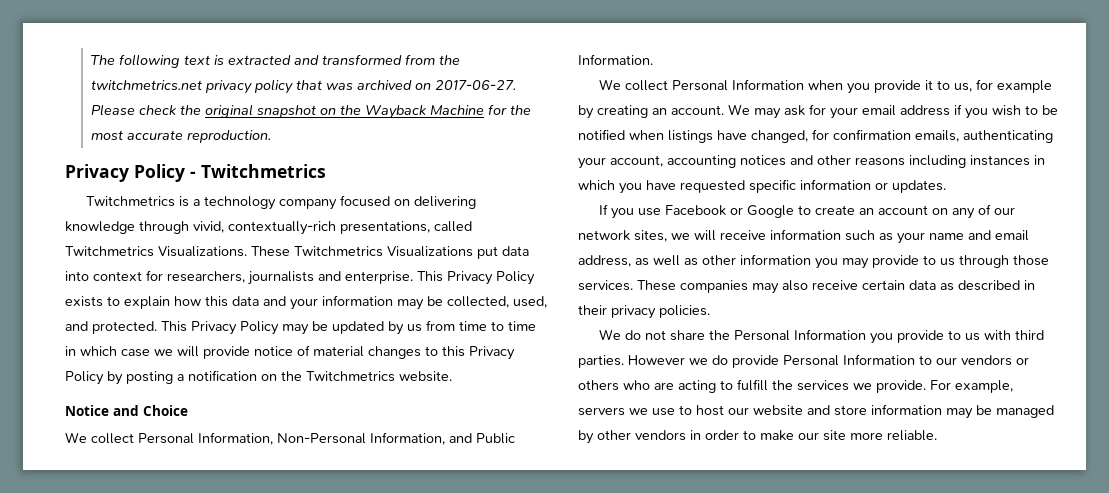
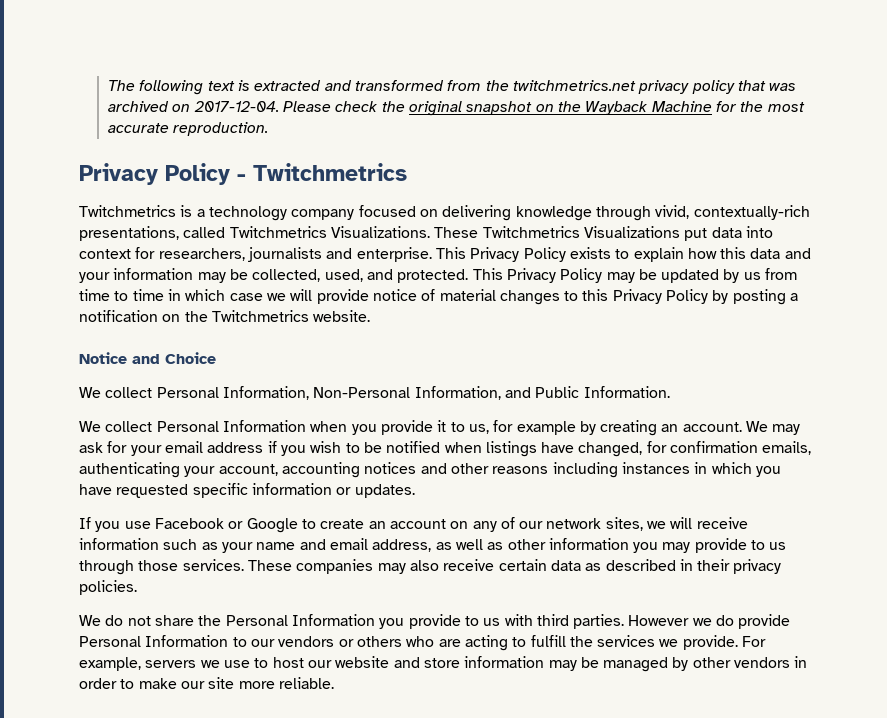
- The following text is extracted and transformed from the twitchmetrics.net privacy policy that was archived on 2017-06-27.
+ The following text is extracted and transformed from the twitchmetrics.net privacy policy that was archived on 2017-12-04.

